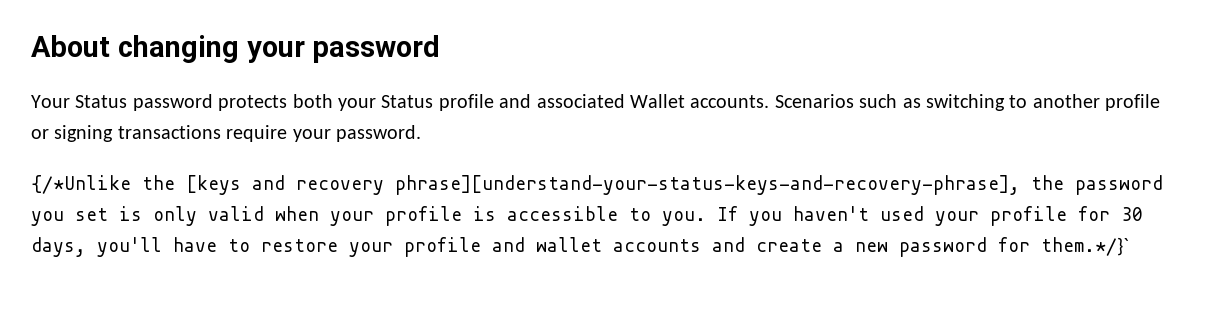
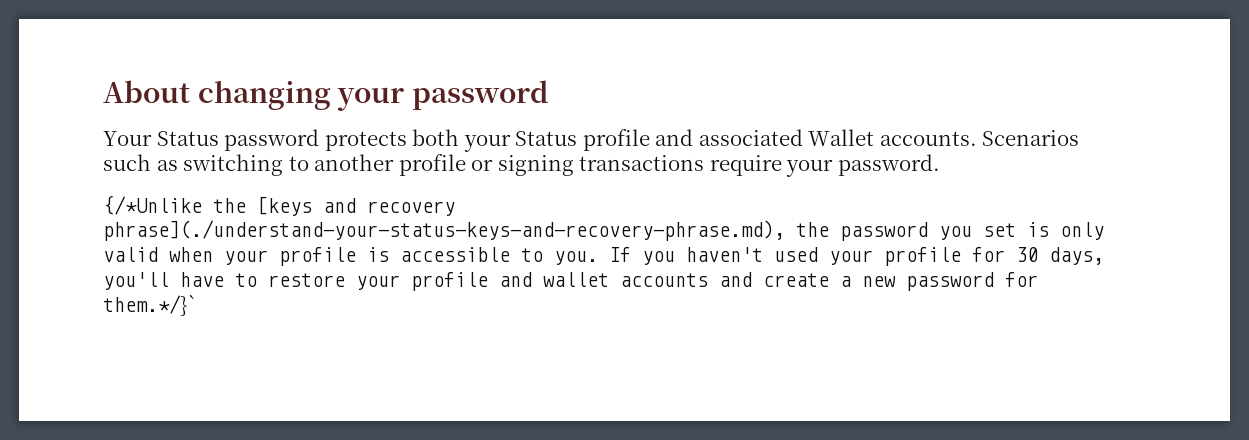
- {/*Unlike the [keys and recovery phrase][understand-your-status-keys-and-recovery-phrase], the password you set is only valid when your profile is accessible to you.
+ {/*Unlike the [keys and recovery phrase](./understand-your-status-keys-and-recovery-phrase.md), the password you set is only valid when your profile is accessible to you.

